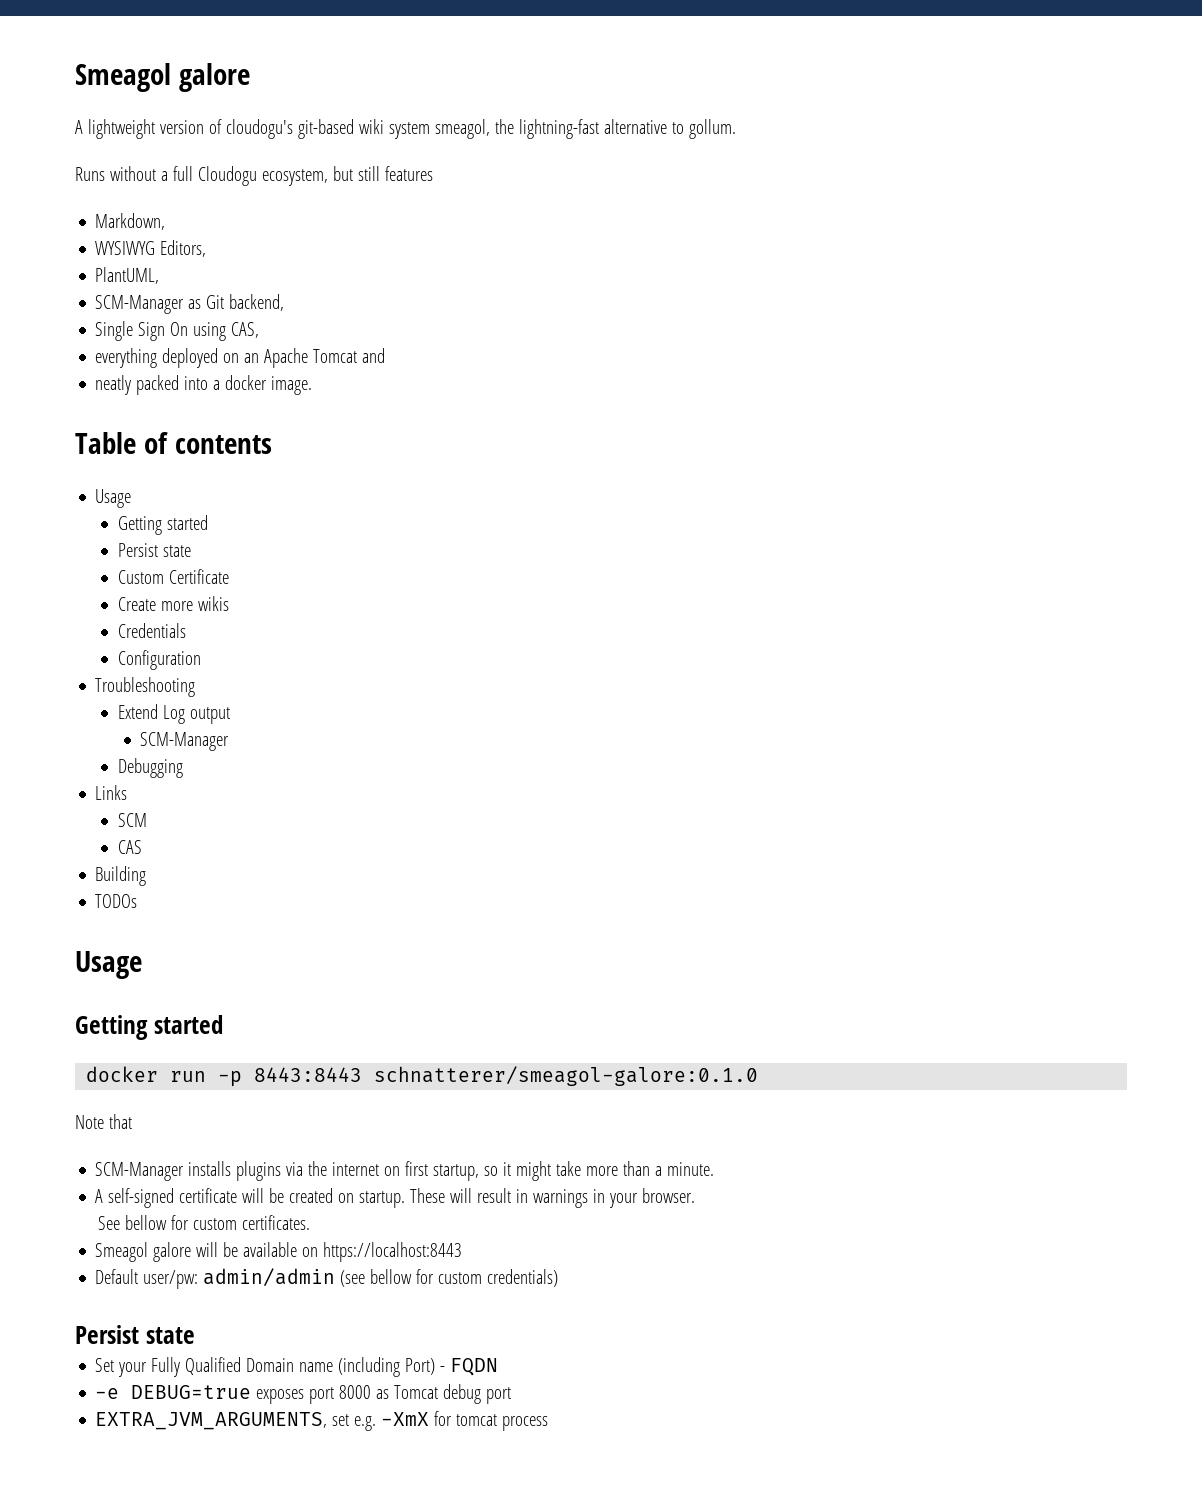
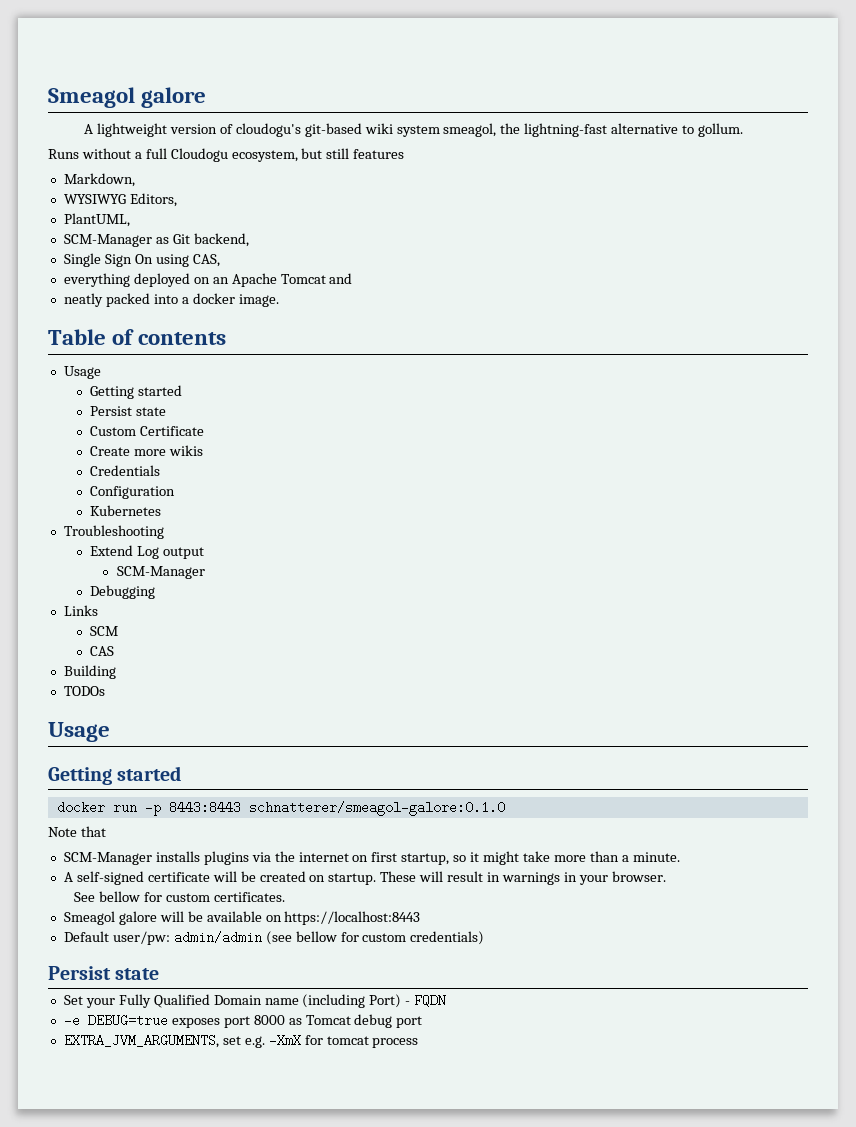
+ Kubernetes

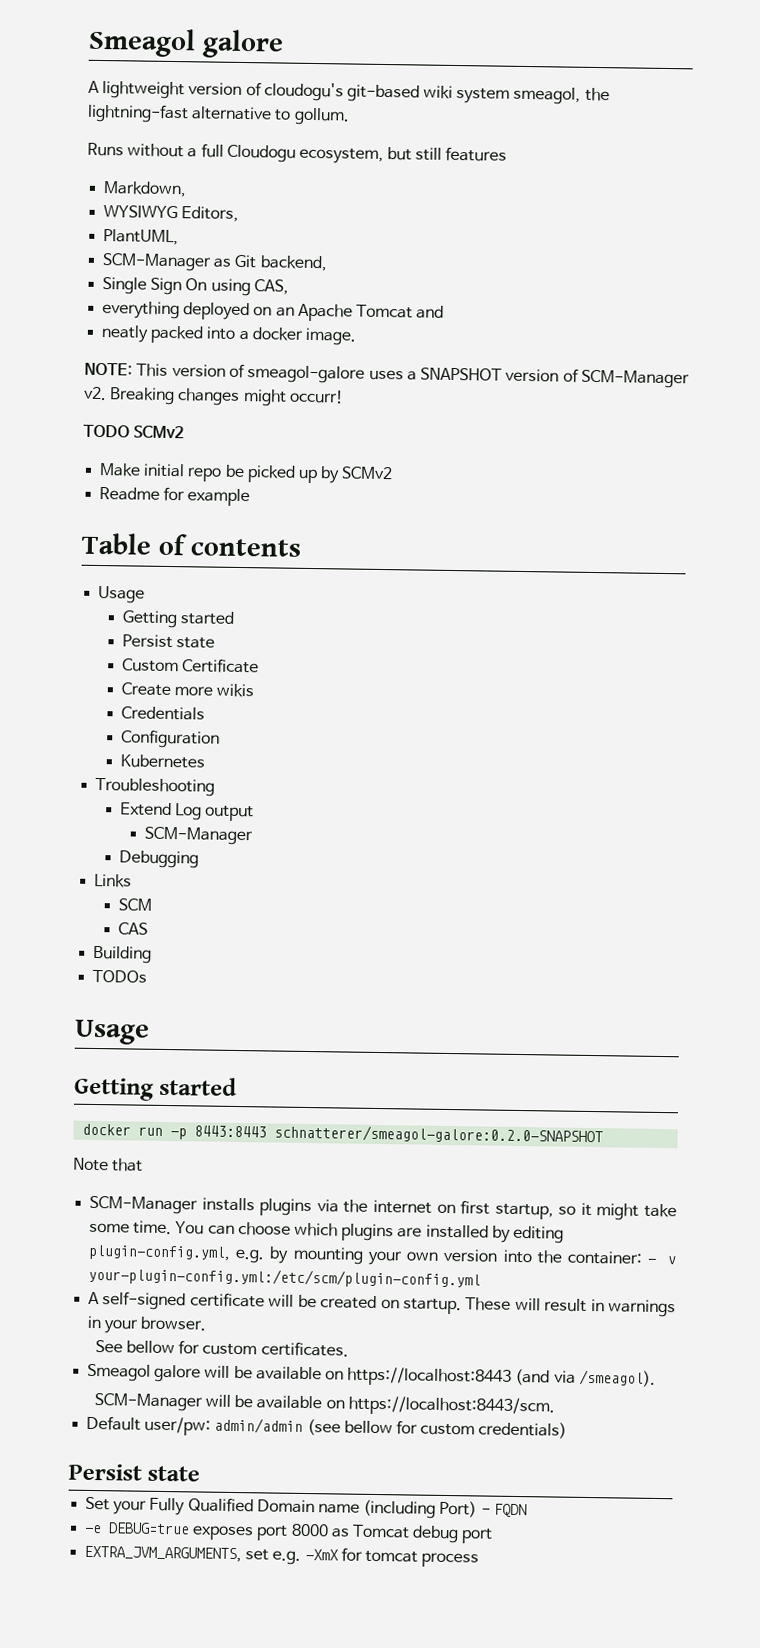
+ NOTE: This version of smeagol-galore uses a SNAPSHOT version of SCM-Manager v2. Breaking changes might occurr!
+ TODO SCMv2
+ Make initial repo be picked up by SCMv2
+ Readme for example
- docker run -p 8443:8443 schnatterer/smeagol-galore:0.1.0
+ docker run -p 8443:8443 schnatterer/smeagol-galore:0.2.0-SNAPSHOT
- SCM-Manager installs plugins via the internet on first startup, so it might take more than a minute.
+ SCM-Manager installs plugins via the internet on first startup, so it might take some time. You can choose which plugins are installed by editing plugin-config.yml, e.g. by mounting your own version into the container: - v your-plugin-config.yml:/etc/scm/plugin-config.yml
- Smeagol galore will be available on https://localhost:8443
+ Smeagol galore will be available on https://localhost:8443 (and via /smeagol).
+ SCM-Manager will be available on https://localhost:8443/scm.

